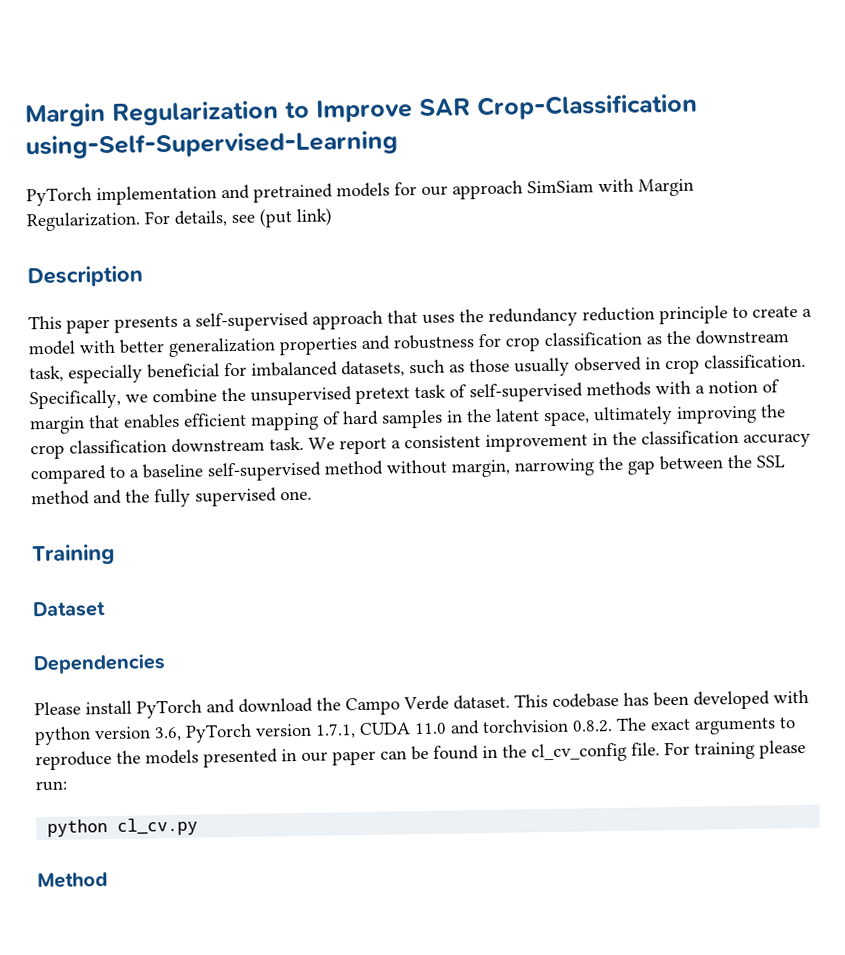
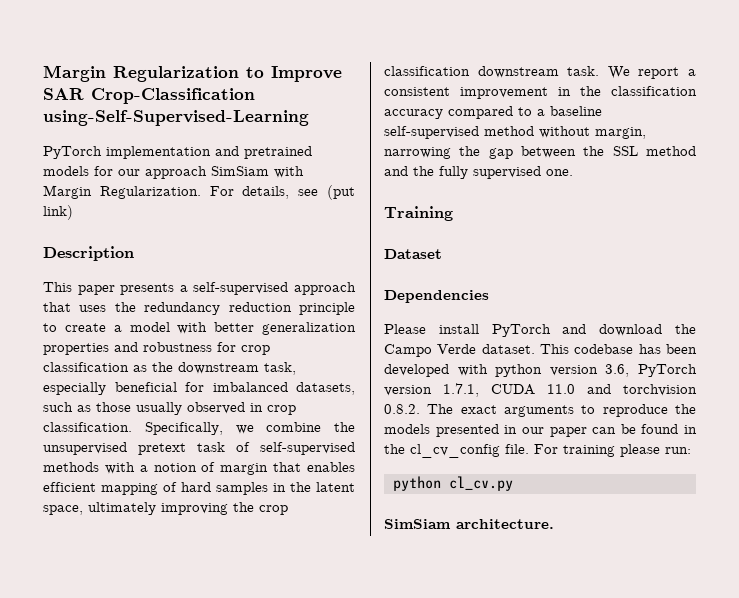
- Method
+ SimSiam architecture.

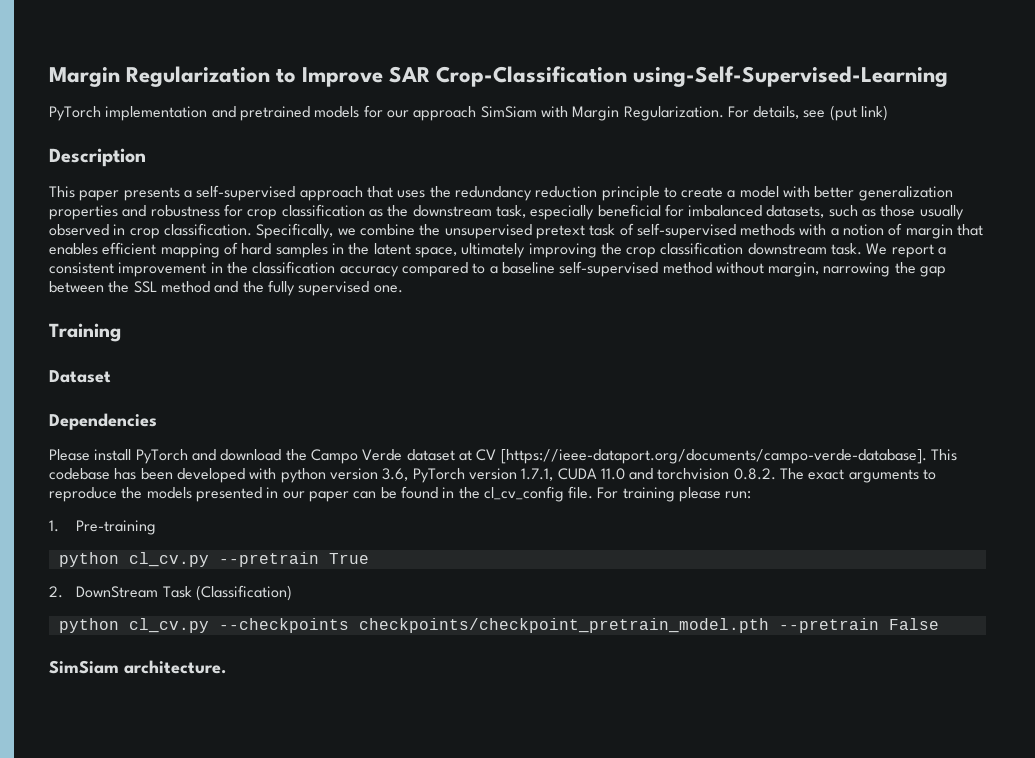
- Please install PyTorch and download the Campo Verde dataset. This codebase has been developed with python version 3.6, PyTorch version 1.7.1, CUDA 11.0 and torchvision 0.8.2. The exact arguments to reproduce the models presented in our paper can be found in the cl_cv_config file.
+ Please install PyTorch and download the Campo Verde dataset at CV [https://ieee-dataport.org/documents/campo-verde-database]. This codebase has been developed with python version 3.6, PyTorch version 1.7.1, CUDA 11.0 and torchvision 0.8.2. The exact arguments to reproduce the models presented in our paper can be found in the cl_cv_config file.
- python cl_cv.py
+ 1. Pre-training
+ python cl_cv.py --pretrain True
+ 2. DownStream Task (Classification)
+ python cl_cv.py --checkpoints checkpoints/checkpoint_pretrain_model.pth --pretrain False

